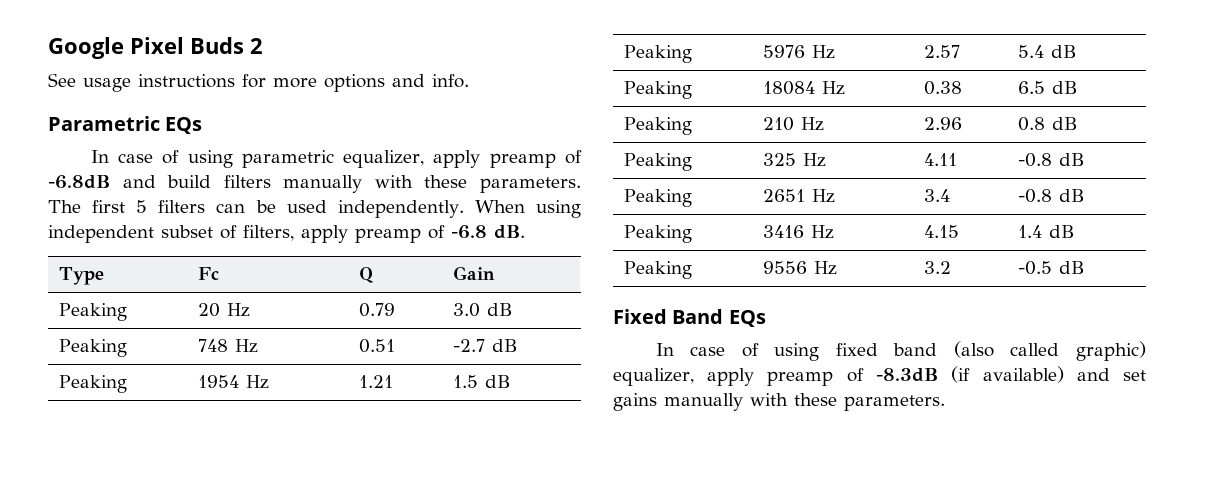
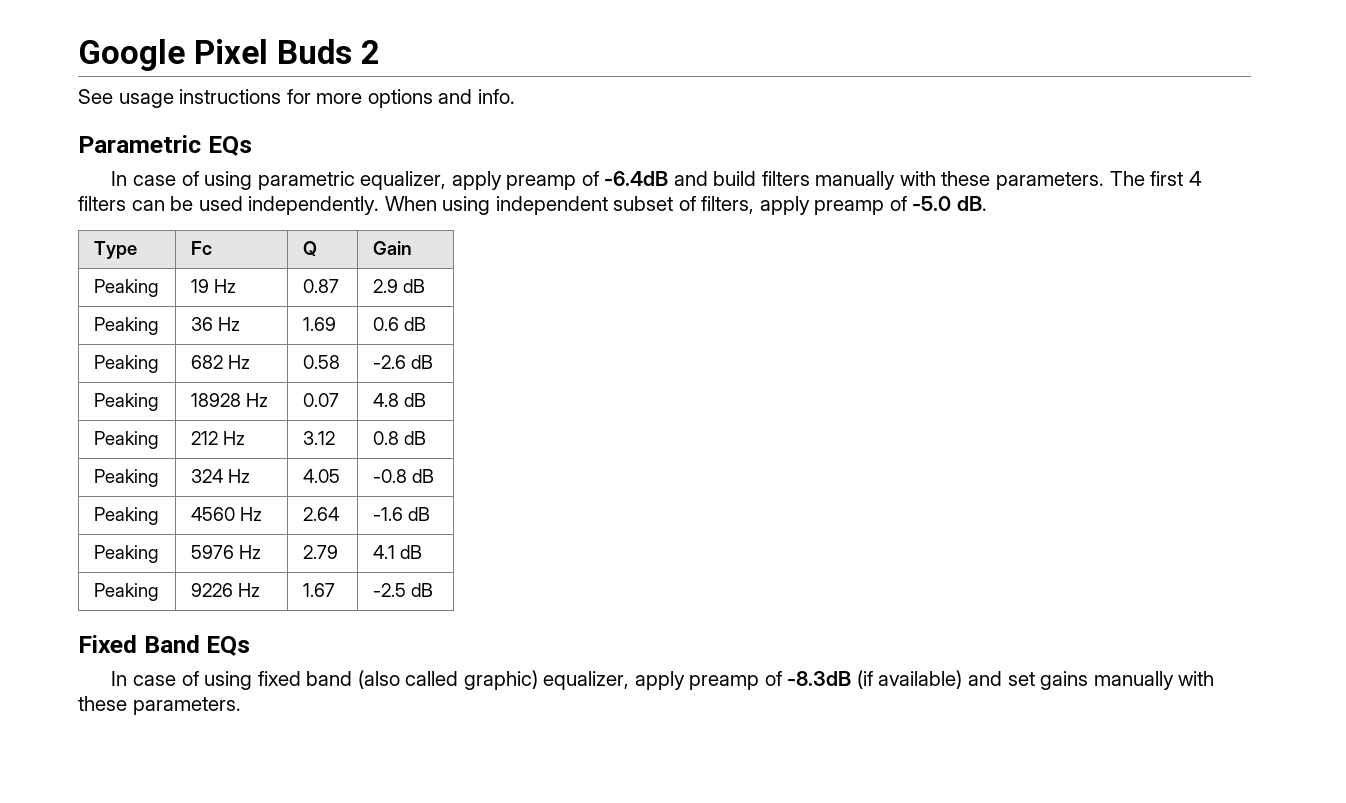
- In case of using parametric equalizer, apply preamp of -6.8dB and build filters manually with these parameters.
+ In case of using parametric equalizer, apply preamp of -6.4dB and build filters manually with these parameters.
- The first 5 filters can be used independently.
+ The first 4 filters can be used independently.
- When using independent subset of filters, apply preamp of -6.8 dB.
+ When using independent subset of filters, apply preamp of -5.0 dB.
- Peaking | 20 Hz | 0.79 | 3.0 dB
- Peaking | 748 Hz | 0.51 | -2.7 dB
- Peaking | 1954 Hz | 1.21 | 1.5 dB
+ Peaking | 19 Hz | 0.87 | 2.9 dB
+ Peaking | 36 Hz | 1.69 | 0.6 dB
+ Peaking | 682 Hz | 0.58 | -2.6 dB
+ Peaking | 18928 Hz | 0.07 | 4.8 dB
+ Peaking | 212 Hz | 3.12 | 0.8 dB
+ Peaking | 324 Hz | 4.05 | -0.8 dB
+ Peaking | 4560 Hz | 2.64 | -1.6 dB
- Peaking | 5976 Hz | 2.57 | 5.4 dB
- Peaking | 18084 Hz | 0.38 | 6.5 dB
- Peaking | 210 Hz | 2.96 | 0.8 dB
- Peaking | 325 Hz | 4.11 | -0.8 dB
- Peaking | 2651 Hz | 3.4 | -0.8 dB
- Peaking | 3416 Hz | 4.15 | 1.4 dB
- Peaking | 9556 Hz | 3.2 | -0.5 dB
+ Peaking | 5976 Hz | 2.79 | 4.1 dB
+ Peaking | 9226 Hz | 1.67 | -2.5 dB

